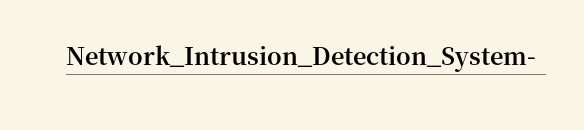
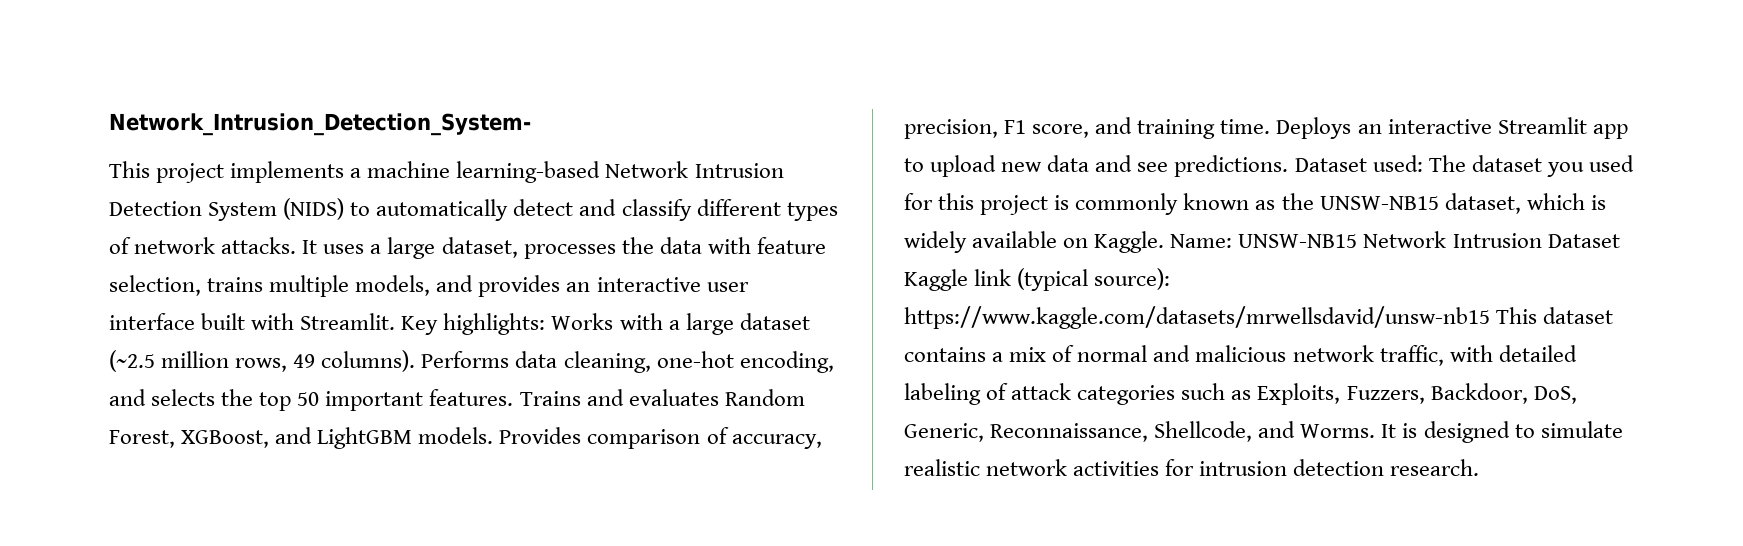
+ This project implements a machine learning-based Network Intrusion Detection System (NIDS) to automatically detect and classify different types of network attacks. It uses a large dataset, processes the data with feature selection, trains multiple models, and provides an interactive user interface built with Streamlit. Key highlights: Works with a large dataset (~2.5 million rows, 49 columns). Performs data cleaning, one-hot encoding, and selects the top 50 important features. Trains and evaluates Random Forest, XGBoost, and LightGBM models. Provides comparison of accuracy, precision, F1 score, and training time. Deploys an interactive Streamlit app to upload new data and see predictions. Dataset used: The dataset you used for this project is commonly known as the UNSW-NB15 dataset, which is widely available on Kaggle. Name: UNSW-NB15 Network Intrusion Dataset Kaggle link (typical source): https://www.kaggle.com/datasets/mrwellsdavid/unsw-nb15 This dataset contains a mix of normal and malicious network traffic, with detailed labeling of attack categories such as Exploits, Fuzzers, Backdoor, DoS, Generic, Reconnaissance, Shellcode, and Worms. It is designed to simulate realistic network activities for intrusion detection research.

